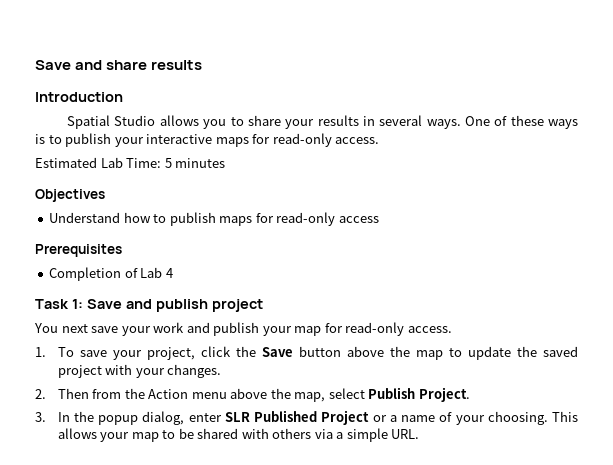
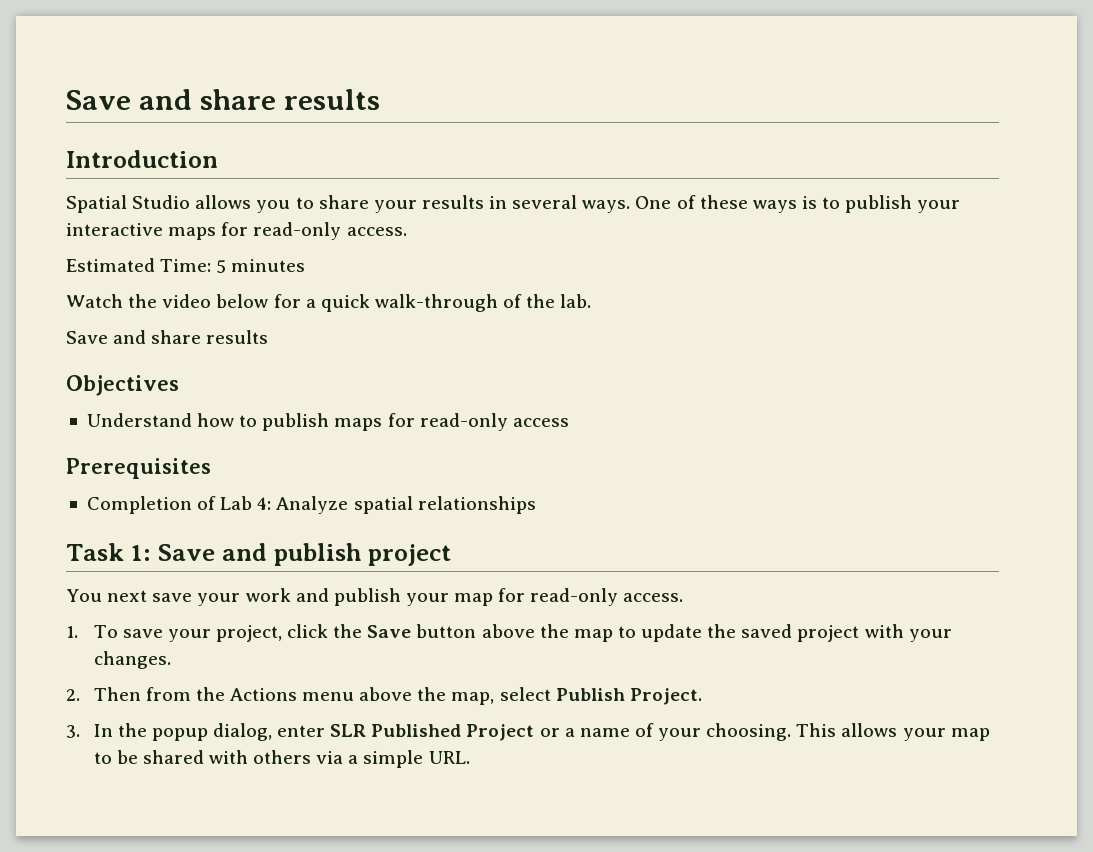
- Estimated Lab Time: 5 minutes
+ Estimated Time: 5 minutes
+ Watch the video below for a quick walk-through of the lab.
+ Save and share results
- Completion of Lab 4
+ Completion of Lab 4: Analyze spatial relationships
- 2. Then from the Action menu above the map, select Publish Project.
+ 2. Then from the Actions menu above the map, select Publish Project.

